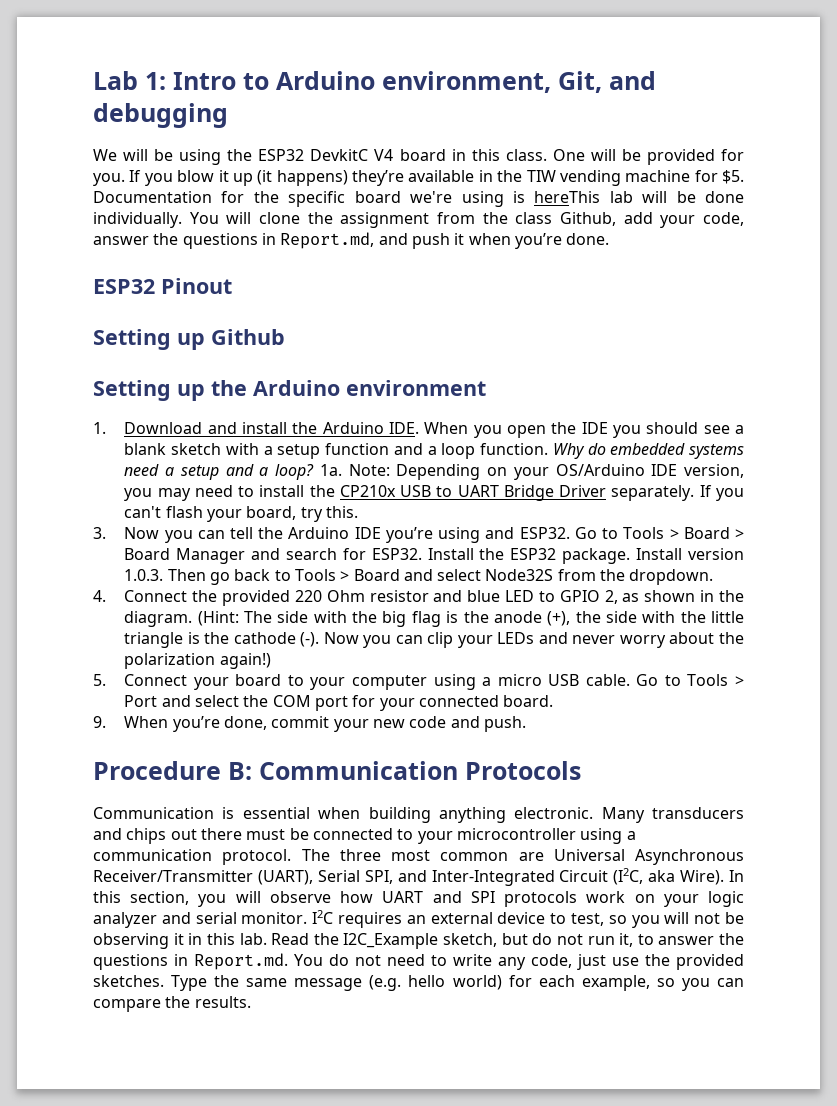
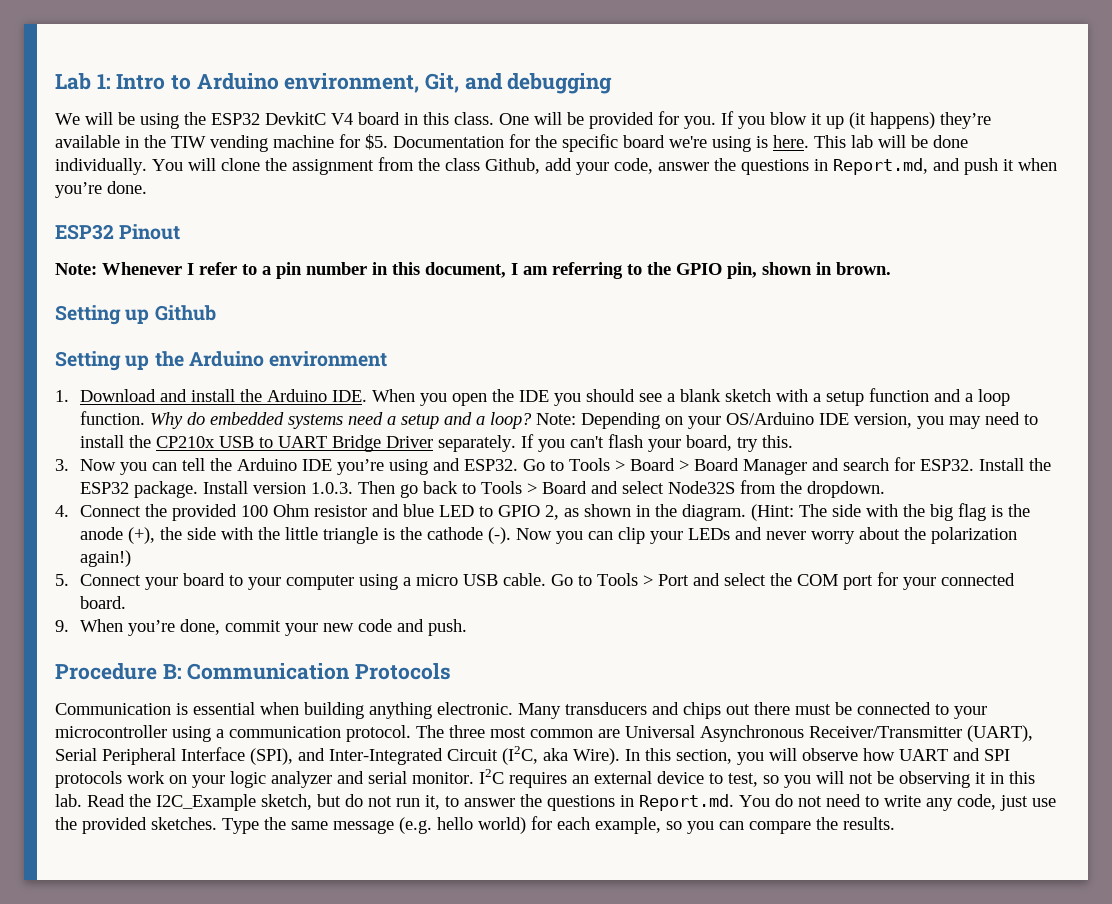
- Documentation for the specific board we're using is hereThis lab will be done individually.
+ Documentation for the specific board we're using is here. This lab will be done individually.
+ Note: Whenever I refer to a pin number in this document, I am referring to the GPIO pin, shown in brown.
- 1a.
- 4. Connect the provided 220 Ohm resistor and blue LED to GPIO 2, as shown in the diagram.
+ 4. Connect the provided 100 Ohm resistor and blue LED to GPIO 2, as shown in the diagram.
- The three most common are Universal Asynchronous Receiver/Transmitter (UART), Serial SPI, and Inter-Integrated Circuit (I2C, aka Wire).
+ The three most common are Universal Asynchronous Receiver/Transmitter (UART), Serial Peripheral Interface (SPI), and Inter-Integrated Circuit (I2C, aka Wire).

